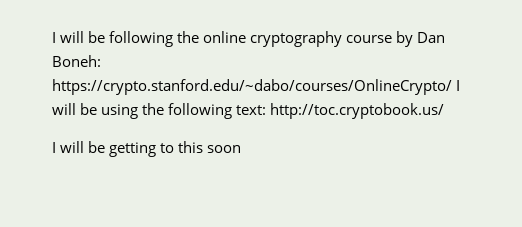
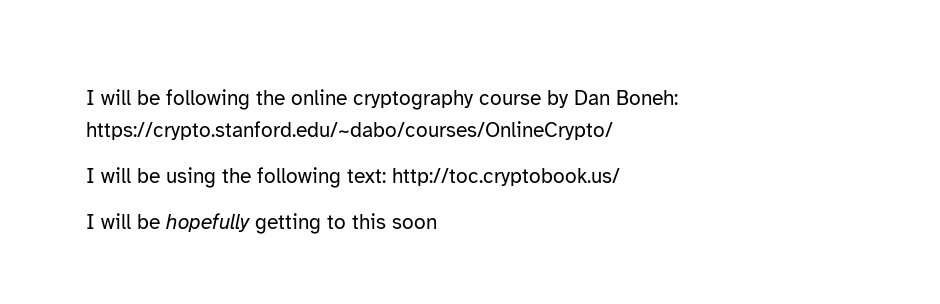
- I will be following the online cryptography course by Dan Boneh: https://crypto.stanford.edu/~dabo/courses/OnlineCrypto/ I will be using the following text: http://toc.cryptobook.us/
+ I will be following the online cryptography course by Dan Boneh: https://crypto.stanford.edu/~dabo/courses/OnlineCrypto/
+ I will be using the following text: http://toc.cryptobook.us/
- I will be getting to this soon
+ I will be hopefully getting to this soon

